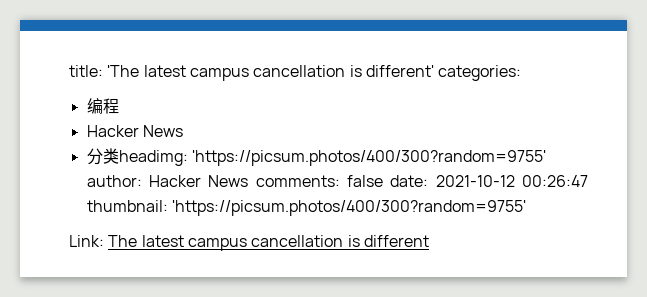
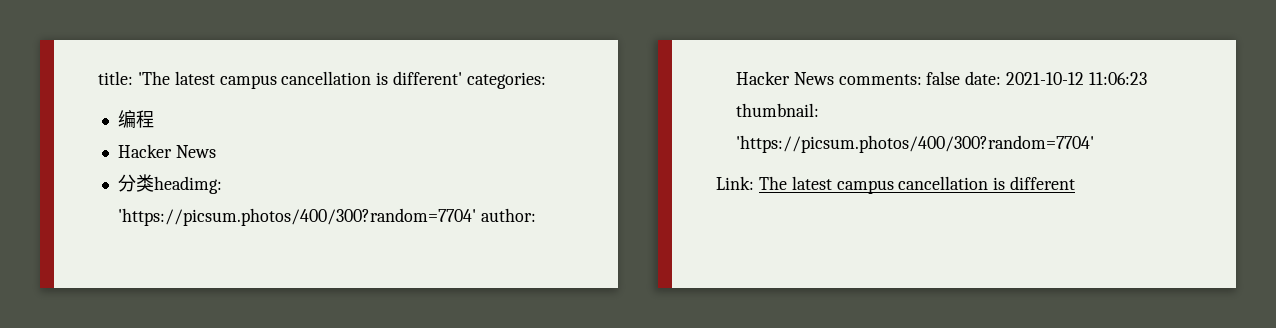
- 分类headimg: 'https://picsum.photos/400/300?random=9755' author: Hacker News comments: false date: 2021-10-12 00:26:47 thumbnail: 'https://picsum.photos/400/300?random=9755'
+ 分类headimg: 'https://picsum.photos/400/300?random=7704' author: Hacker News comments: false date: 2021-10-12 11:06:23 thumbnail: 'https://picsum.photos/400/300?random=7704'

